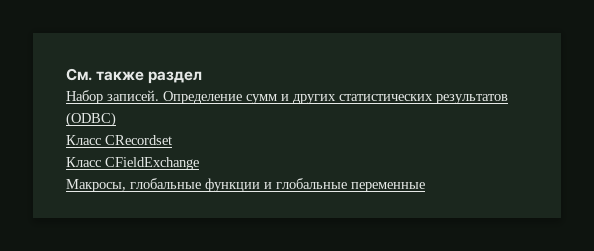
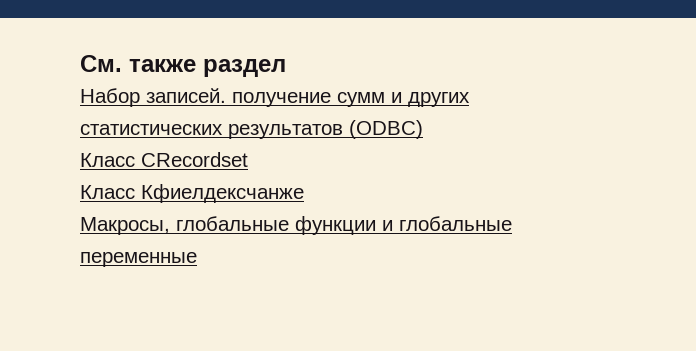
- Набор записей. Определение сумм и других статистических результатов (ODBC)
+ Набор записей. получение сумм и других статистических результатов (ODBC)
- Класс CFieldExchange
+ Класс Кфиелдексчанже

